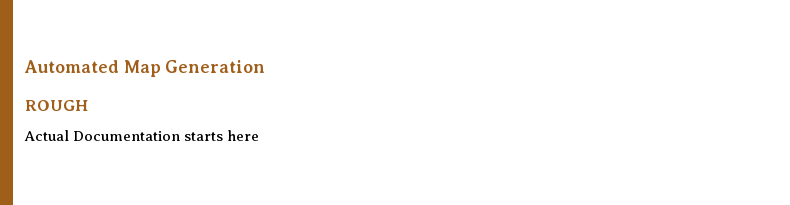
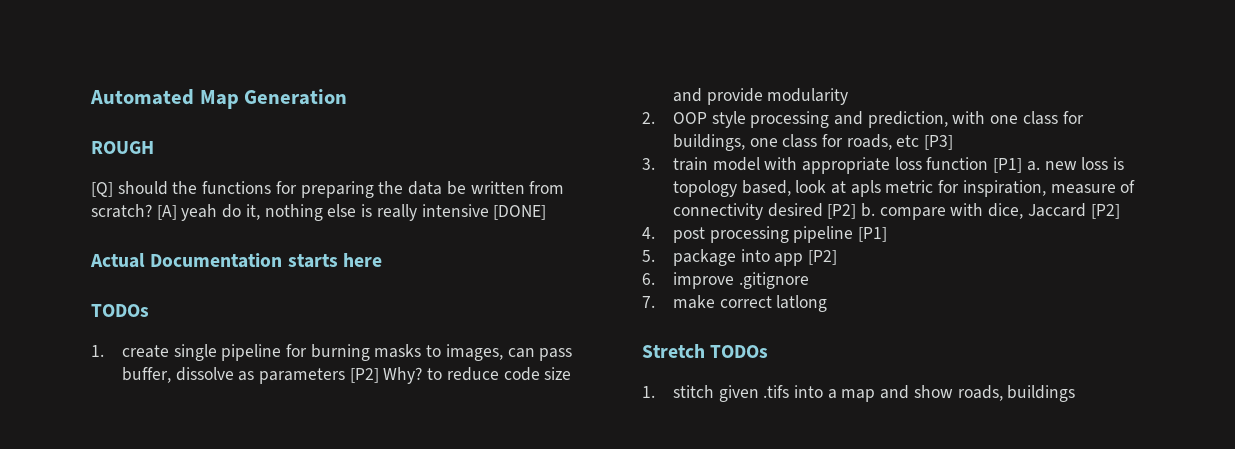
+ [Q] should the functions for preparing the data be written from scratch? [A] yeah do it, nothing else is really intensive [DONE]
  Actual Documentation starts here
+ TODOs
+ 1. create single pipeline for burning masks to images, can pass buffer, dissolve as parameters [P2] Why? to reduce code size and provide modularity
+ 2. OOP style processing and prediction, with one class for buildings, one class for roads, etc [P3]
+ 3. train model with appropriate loss function [P1] a. new loss is topology based, look at apls metric for inspiration, measure of connectivity desired [P2] b. compare with dice, Jaccard [P2]
+ 4. post processing pipeline [P1]
+ 5. package into app [P2]
+ 6. improve .gitignore
+ 7. make correct latlong
+ Stretch TODOs
+ 1. stitch given .tifs into a map and show roads, buildings

